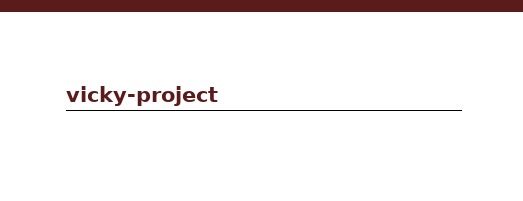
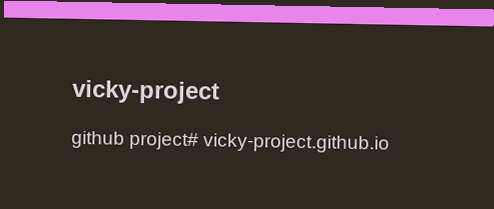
+ github project# vicky-project.github.io

